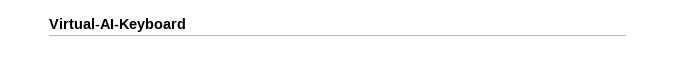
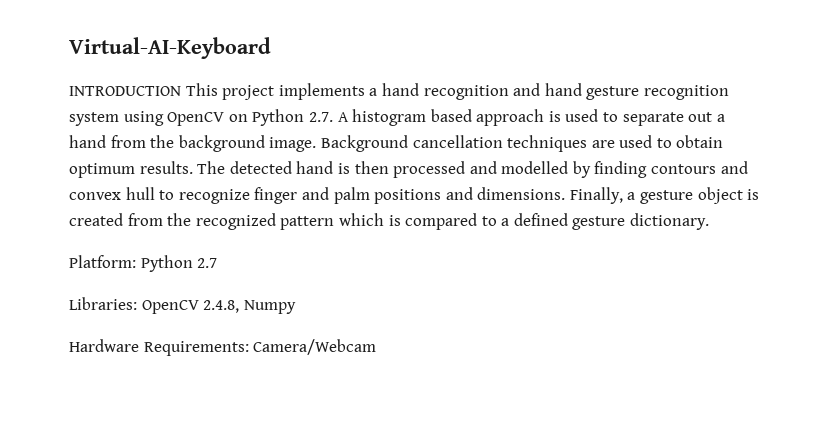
+ INTRODUCTION This project implements a hand recognition and hand gesture recognition system using OpenCV on Python 2.7. A histogram based approach is used to separate out a hand from the background image. Background cancellation techniques are used to obtain optimum results. The detected hand is then processed and modelled by finding contours and convex hull to recognize finger and palm positions and dimensions. Finally, a gesture object is created from the recognized pattern which is compared to a defined gesture dictionary.
+ Platform: Python 2.7
+ Libraries: OpenCV 2.4.8, Numpy
+ Hardware Requirements: Camera/Webcam

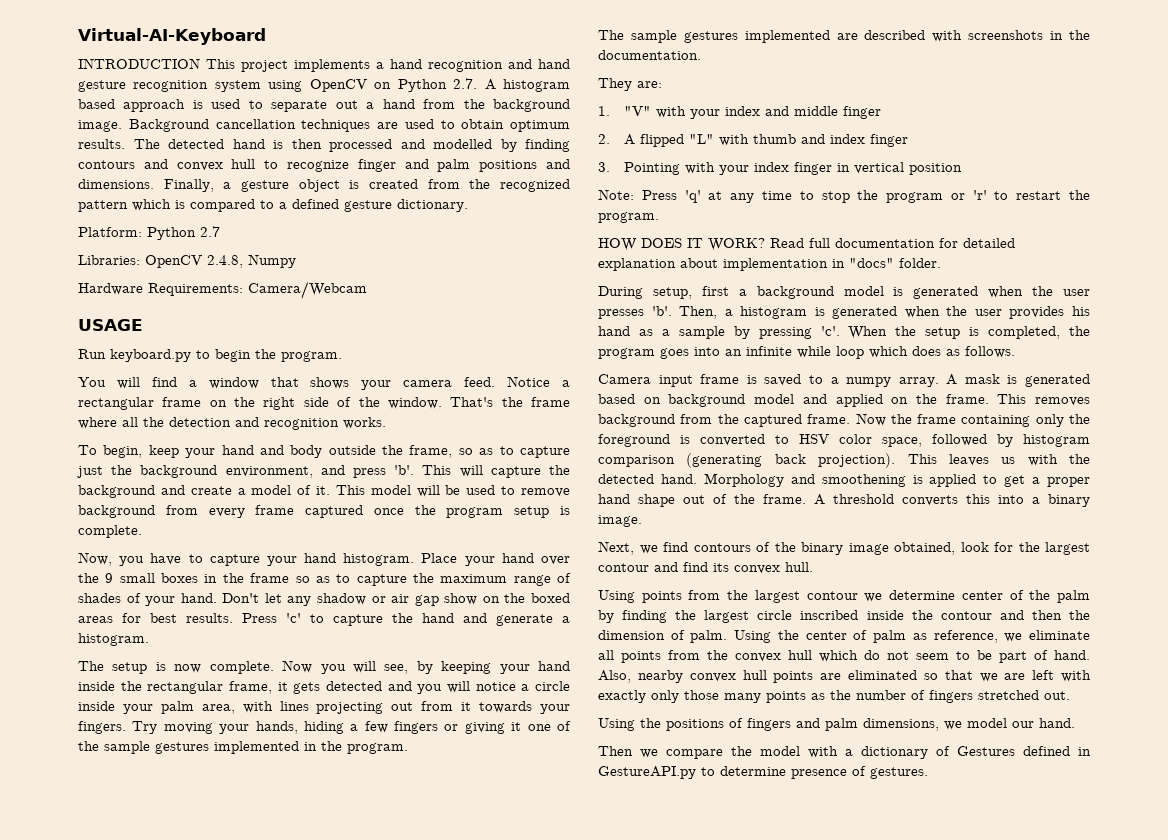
+ USAGE
+ Run keyboard.py to begin the program.
+ You will find a window that shows your camera feed. Notice a rectangular frame on the right side of the window. That's the frame where all the detection and recognition works.
+ To begin, keep your hand and body outside the frame, so as to capture just the background environment, and press 'b'. This will capture the background and create a model of it. This model will be used to remove background from every frame captured once the program setup is complete.
+ Now, you have to capture your hand histogram. Place your hand over the 9 small boxes in the frame so as to capture the maximum range of shades of your hand. Don't let any shadow or air gap show on the boxed areas for best results. Press 'c' to capture the hand and generate a histogram.
+ The setup is now complete. Now you will see, by keeping your hand inside the rectangular frame, it gets detected and you will notice a circle inside your palm area, with lines projecting out from it towards your fingers. Try moving your hands, hiding a few fingers or giving it one of the sample gestures implemented in the program.
+ The sample gestures implemented are described with screenshots in the documentation.
+ They are:
+ 1. "V" with your index and middle finger
+ 2. A flipped "L" with thumb and index finger
+ 3. Pointing with your index finger in vertical position
+ Note: Press 'q' at any time to stop the program or 'r' to restart the program.
+ HOW DOES IT WORK? Read full documentation for detailed explanation about implementation in "docs" folder.
+ During setup, first a background model is generated when the user presses 'b'. Then, a histogram is generated when the user provides his hand as a sample by pressing 'c'. When the setup is completed, the program goes into an infinite while loop which does as follows.
+ Camera input frame is saved to a numpy array. A mask is generated based on background model and applied on the frame. This removes background from the captured frame. Now the frame containing only the foreground is converted to HSV color space, followed by histogram comparison (generating back projection). This leaves us with the detected hand. Morphology and smoothening is applied to get a proper hand shape out of the frame. A threshold converts this into a binary image.
+ Next, we find contours of the binary image obtained, look for the largest contour and find its convex hull.
+ Using points from the largest contour we determine center of the palm by finding the largest circle inscribed inside the contour and then the dimension of palm. Using the center of palm as reference, we eliminate all points from the convex hull which do not seem to be part of hand. Also, nearby convex hull points are eliminated so that we are left with exactly only those many points as the number of fingers stretched out.
+ Using the positions of fingers and palm dimensions, we model our hand.
+ Then we compare the model with a dictionary of Gestures defined in GestureAPI.py to determine presence of gestures.

